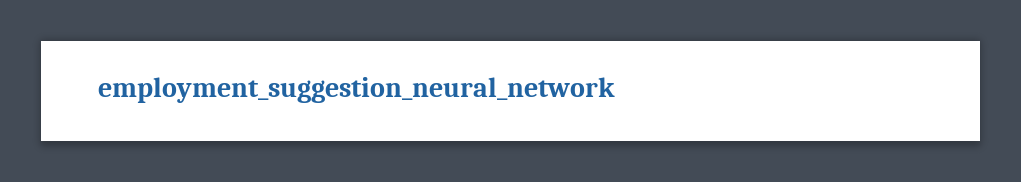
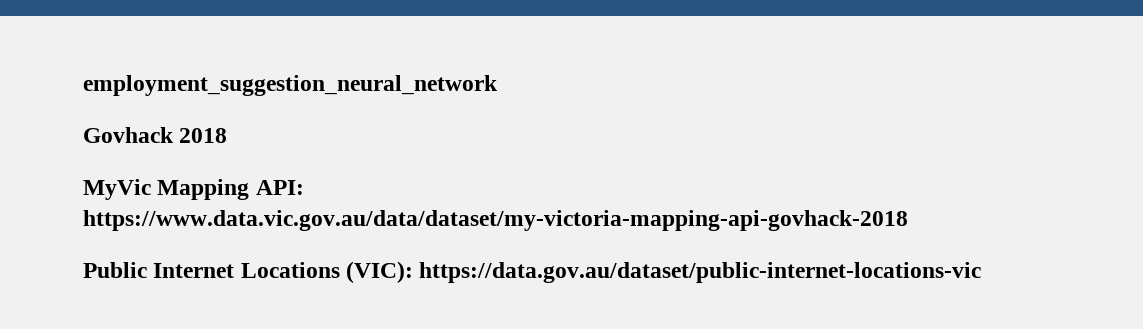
+ Govhack 2018
+ MyVic Mapping API: https://www.data.vic.gov.au/data/dataset/my-victoria-mapping-api-govhack-2018
+ Public Internet Locations (VIC): https://data.gov.au/dataset/public-internet-locations-vic

